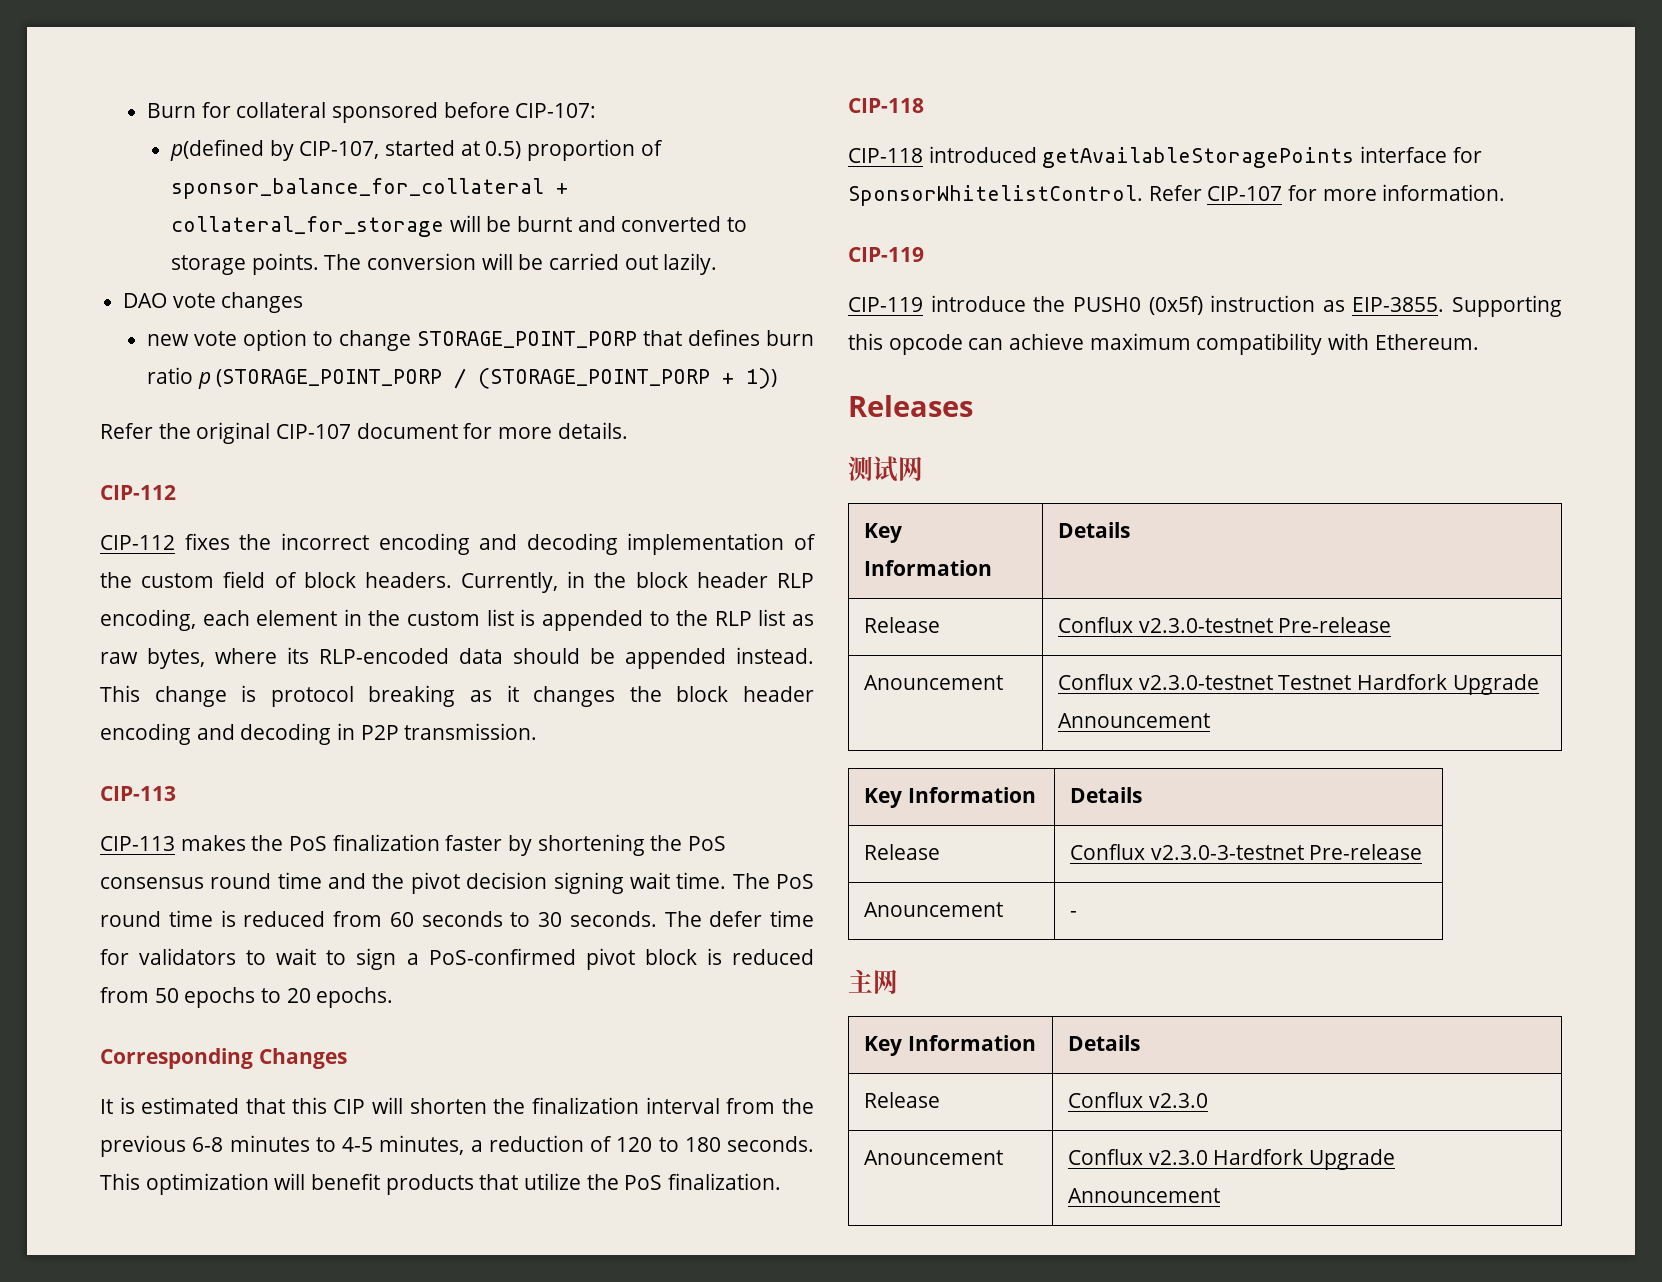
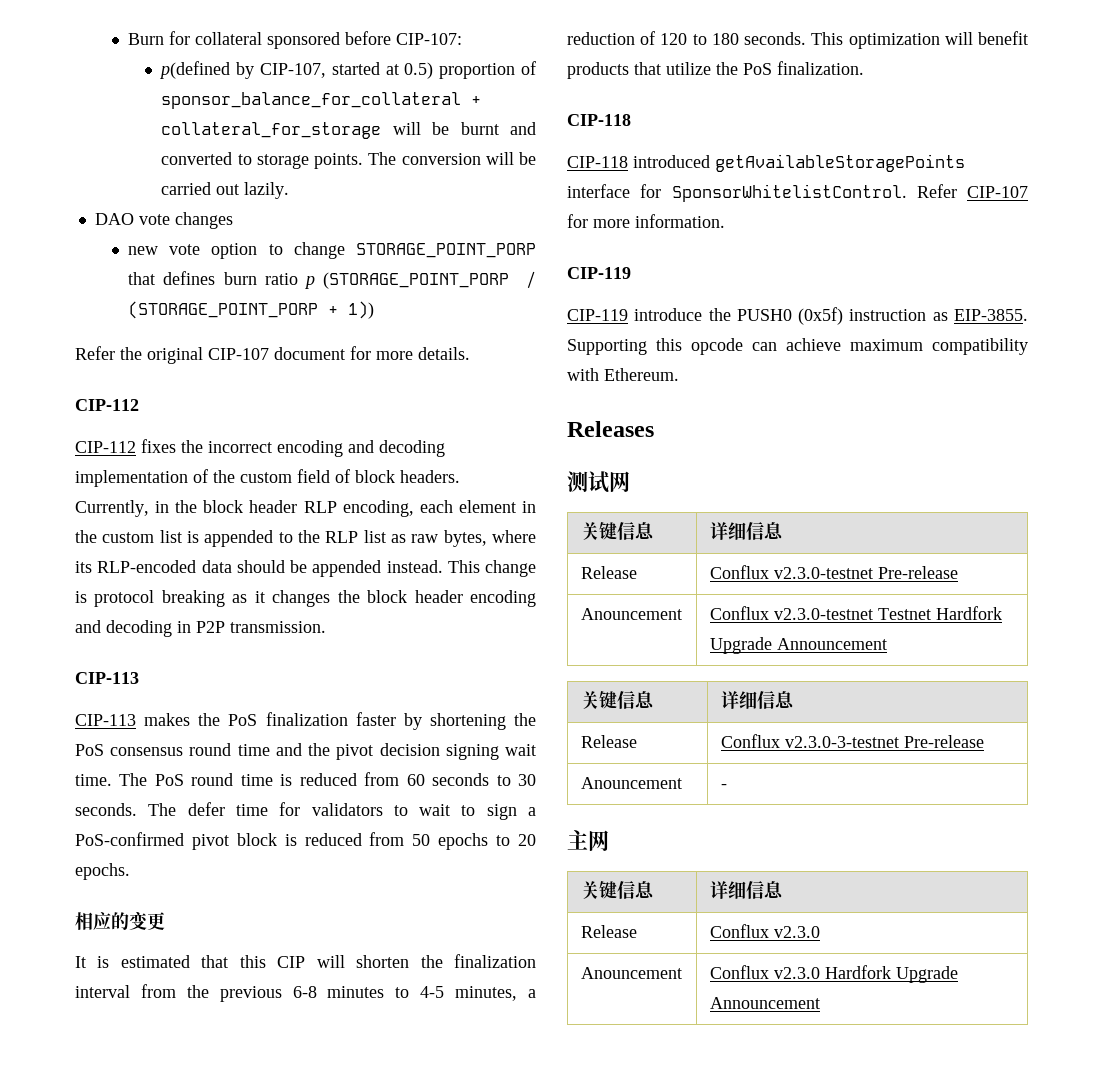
- Corresponding Changes
+ 相应的变更
  测试网
- Key Information | Details
+ 关键信息 | 详细信息
  Anouncement | Conflux v2.3.0-testnet Testnet Hardfork Upgrade Announcement
- Key Information | Details
+ 关键信息 | 详细信息
  主网
- Key Information | Details
+ 关键信息 | 详细信息

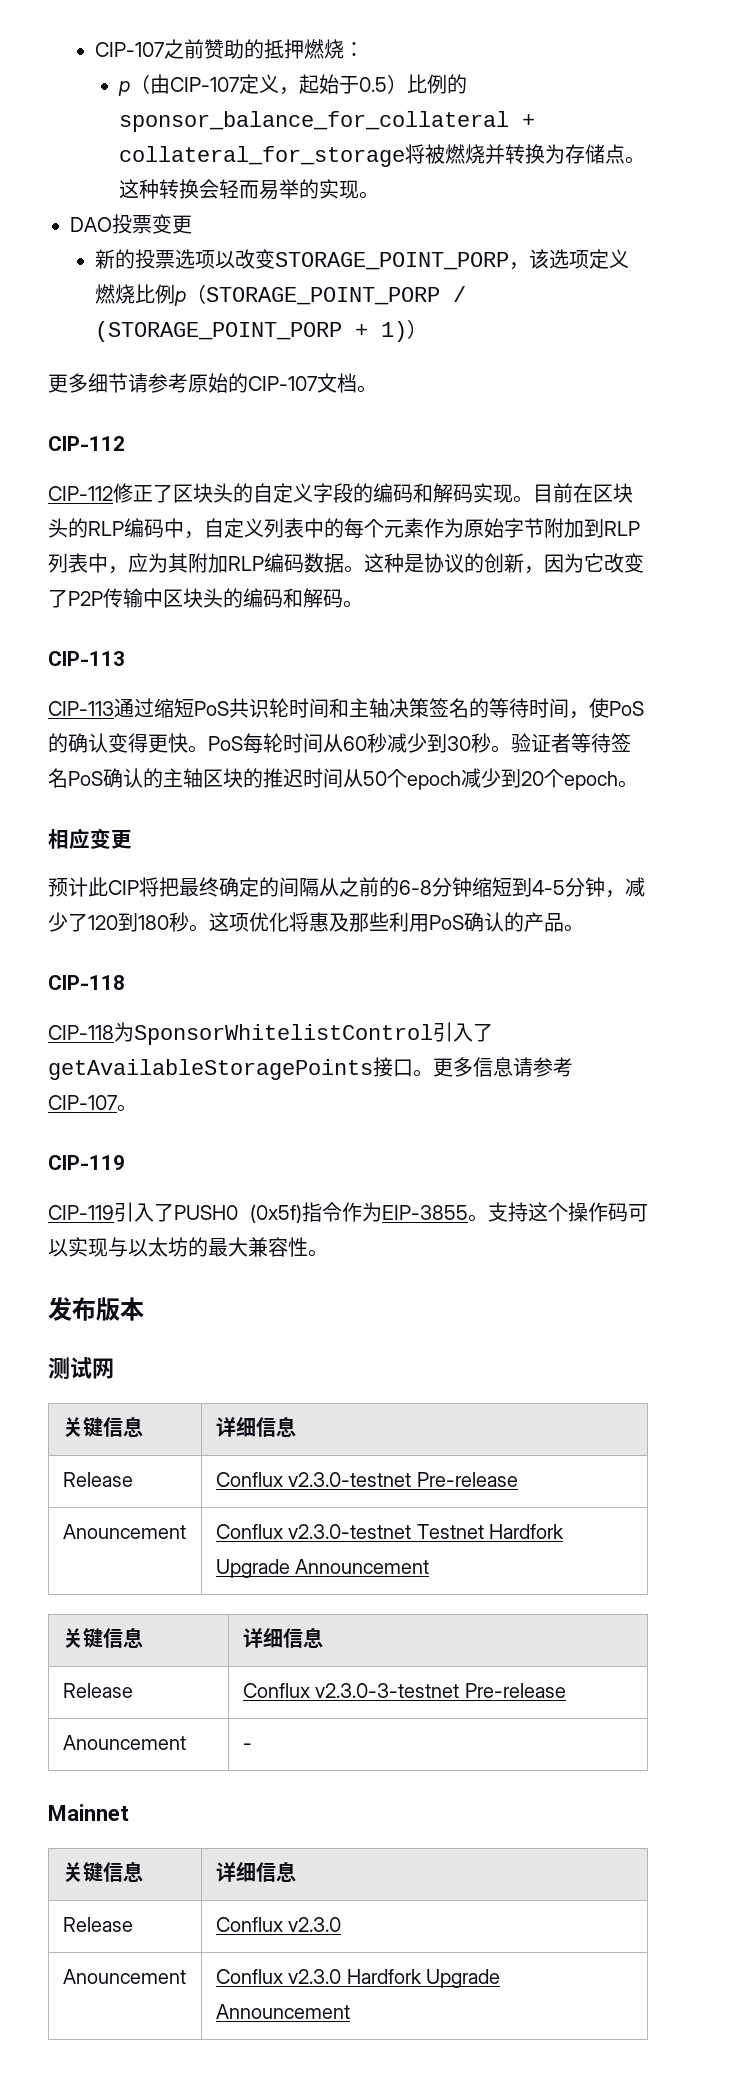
- Burn for collateral sponsored before CIP-107:
- p(defined by CIP-107, started at 0.5) proportion of sponsor_balance_for_collateral + collateral_for_storage will be burnt and converted to storage points. The conversion will be carried out lazily.
- DAO vote changes
- new vote option to change STORAGE_POINT_PORP that defines burn ratio p (STORAGE_POINT_PORP / (STORAGE_POINT_PORP + 1))
- Refer the original CIP-107 document for more details.
+ CIP-107之前赞助的抵押燃烧：
+ p（由CIP-107定义，起始于0.5）比例的sponsor_balance_for_collateral + collateral_for_storage将被燃烧并转换为存储点。这种转换会轻而易举的实现。
+ DAO投票变更
+ 新的投票选项以改变STORAGE_POINT_PORP，该选项定义燃烧比例p（STORAGE_POINT_PORP / (STORAGE_POINT_PORP + 1)）
+ 更多细节请参考原始的CIP-107文档。
  CIP-112
- CIP-112 fixes the incorrect encoding and decoding implementation of the custom field of block headers. Currently, in the block header RLP encoding, each element in the custom list is appended to the RLP list as raw bytes, where its RLP-encoded data should be appended instead. This change is protocol breaking as it changes the block header encoding and decoding in P2P transmission.
+ CIP-112修正了区块头的自定义字段的编码和解码实现。目前在区块头的RLP编码中，自定义列表中的每个元素作为原始字节附加到RLP列表中，应为其附加RLP编码数据。这种是协议的创新，因为它改变了P2P传输中区块头的编码和解码。
  CIP-113
- CIP-113 makes the PoS finalization faster by shortening the PoS consensus round time and the pivot decision signing wait time. The PoS round time is reduced from 60 seconds to 30 seconds. The defer time for validators to wait to sign a PoS-confirmed pivot block is reduced from 50 epochs to 20 epochs.
+ CIP-113通过缩短PoS共识轮时间和主轴决策签名的等待时间，使PoS的确认变得更快。PoS每轮时间从60秒减少到30秒。验证者等待签名PoS确认的主轴区块的推迟时间从50个epoch减少到20个epoch。
- 相应的变更
- It is estimated that this CIP will shorten the finalization interval from the previous 6-8 minutes to 4-5 minutes, a reduction of 120 to 180 seconds. This optimization will benefit products that utilize the PoS finalization.
+ 相应变更
+ 预计此CIP将把最终确定的间隔从之前的6-8分钟缩短到4-5分钟，减少了120到180秒。这项优化将惠及那些利用PoS确认的产品。
  CIP-118
- CIP-118 introduced getAvailableStoragePoints interface for SponsorWhitelistControl. Refer CIP-107 for more information.
+ CIP-118为SponsorWhitelistControl引入了getAvailableStoragePoints接口。更多信息请参考CIP-107。
  CIP-119
- CIP-119 introduce the PUSH0 (0x5f) instruction as EIP-3855. Supporting this opcode can achieve maximum compatibility with Ethereum.
- Releases
+ CIP-119引入了PUSH0 (0x5f)指令作为EIP-3855。支持这个操作码可以实现与以太坊的最大兼容性。
+ 发布版本
- 主网
+ Mainnet

